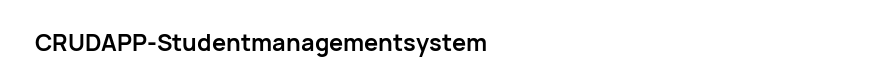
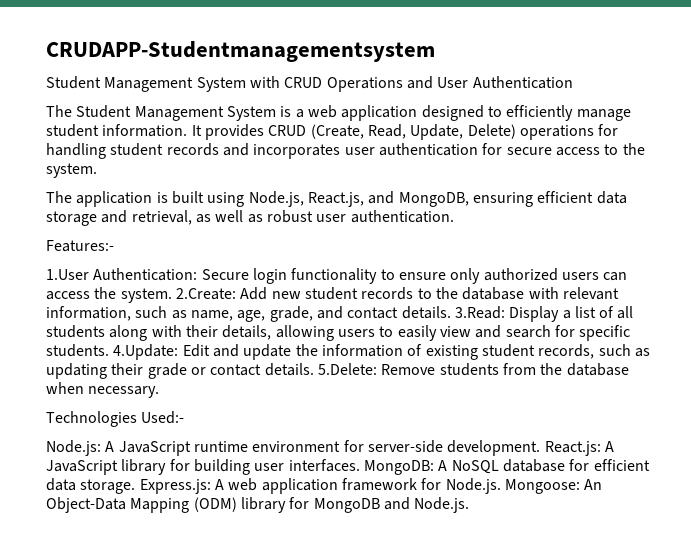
+ Student Management System with CRUD Operations and User Authentication
+ The Student Management System is a web application designed to efficiently manage student information. It provides CRUD (Create, Read, Update, Delete) operations for handling student records and incorporates user authentication for secure access to the system.
+ The application is built using Node.js, React.js, and MongoDB, ensuring efficient data storage and retrieval, as well as robust user authentication.
+ Features:-
+ 1.User Authentication: Secure login functionality to ensure only authorized users can access the system. 2.Create: Add new student records to the database with relevant information, such as name, age, grade, and contact details. 3.Read: Display a list of all students along with their details, allowing users to easily view and search for specific students. 4.Update: Edit and update the information of existing student records, such as updating their grade or contact details. 5.Delete: Remove students from the database when necessary.
+ Technologies Used:-
+ Node.js: A JavaScript runtime environment for server-side development. React.js: A JavaScript library for building user interfaces. MongoDB: A NoSQL database for efficient data storage. Express.js: A web application framework for Node.js. Mongoose: An Object-Data Mapping (ODM) library for MongoDB and Node.js.

